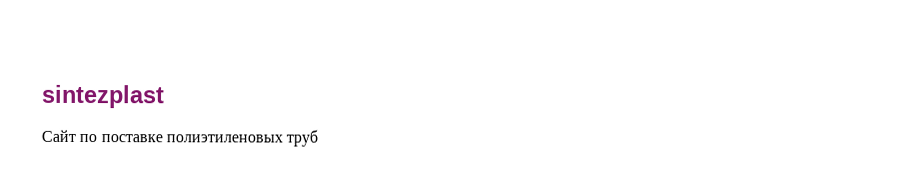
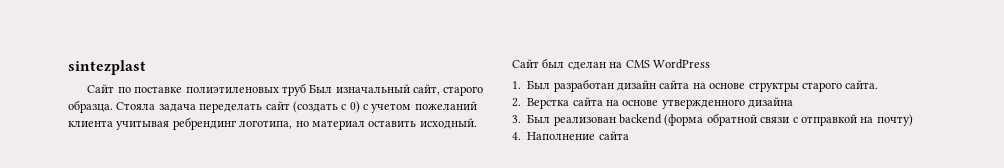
- Сайт по поставке полиэтиленовых труб
+ Сайт по поставке полиэтиленовых труб Был изначальный сайт, старого образца. Стояла задача переделать сайт (создать с 0) с учетом пожеланий клиента учитывая ребрендинг логотипа, но материал оставить исходный. Сайт был сделан на CMS WordPress
+ 1. Был разработан дизайн сайта на основе структры старого сайта.
+ 2. Верстка сайта на основе утвержденного дизайна
+ 3. Был реализован backend (форма обратной связи с отправкой на почту)
+ 4. Наполнение сайта

